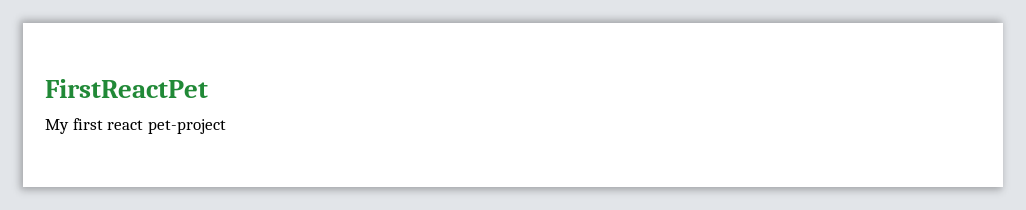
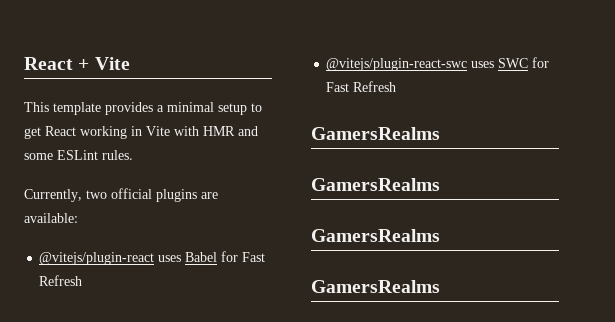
- FirstReactPet
- My first react pet-project
+ React + Vite
+ This template provides a minimal setup to get React working in Vite with HMR and some ESLint rules.
+ Currently, two official plugins are available:
+ @vitejs/plugin-react uses Babel for Fast Refresh
+ @vitejs/plugin-react-swc uses SWC for Fast Refresh
+ GamersRealms
+ GamersRealms
+ GamersRealms
+ GamersRealms

